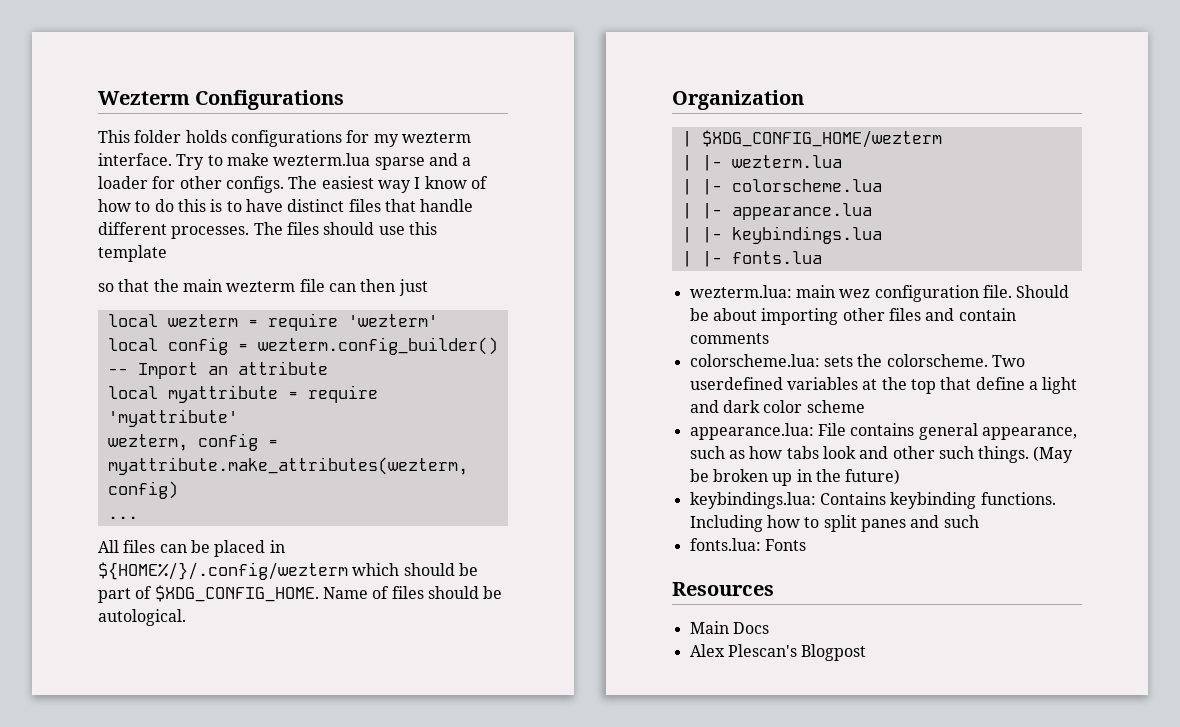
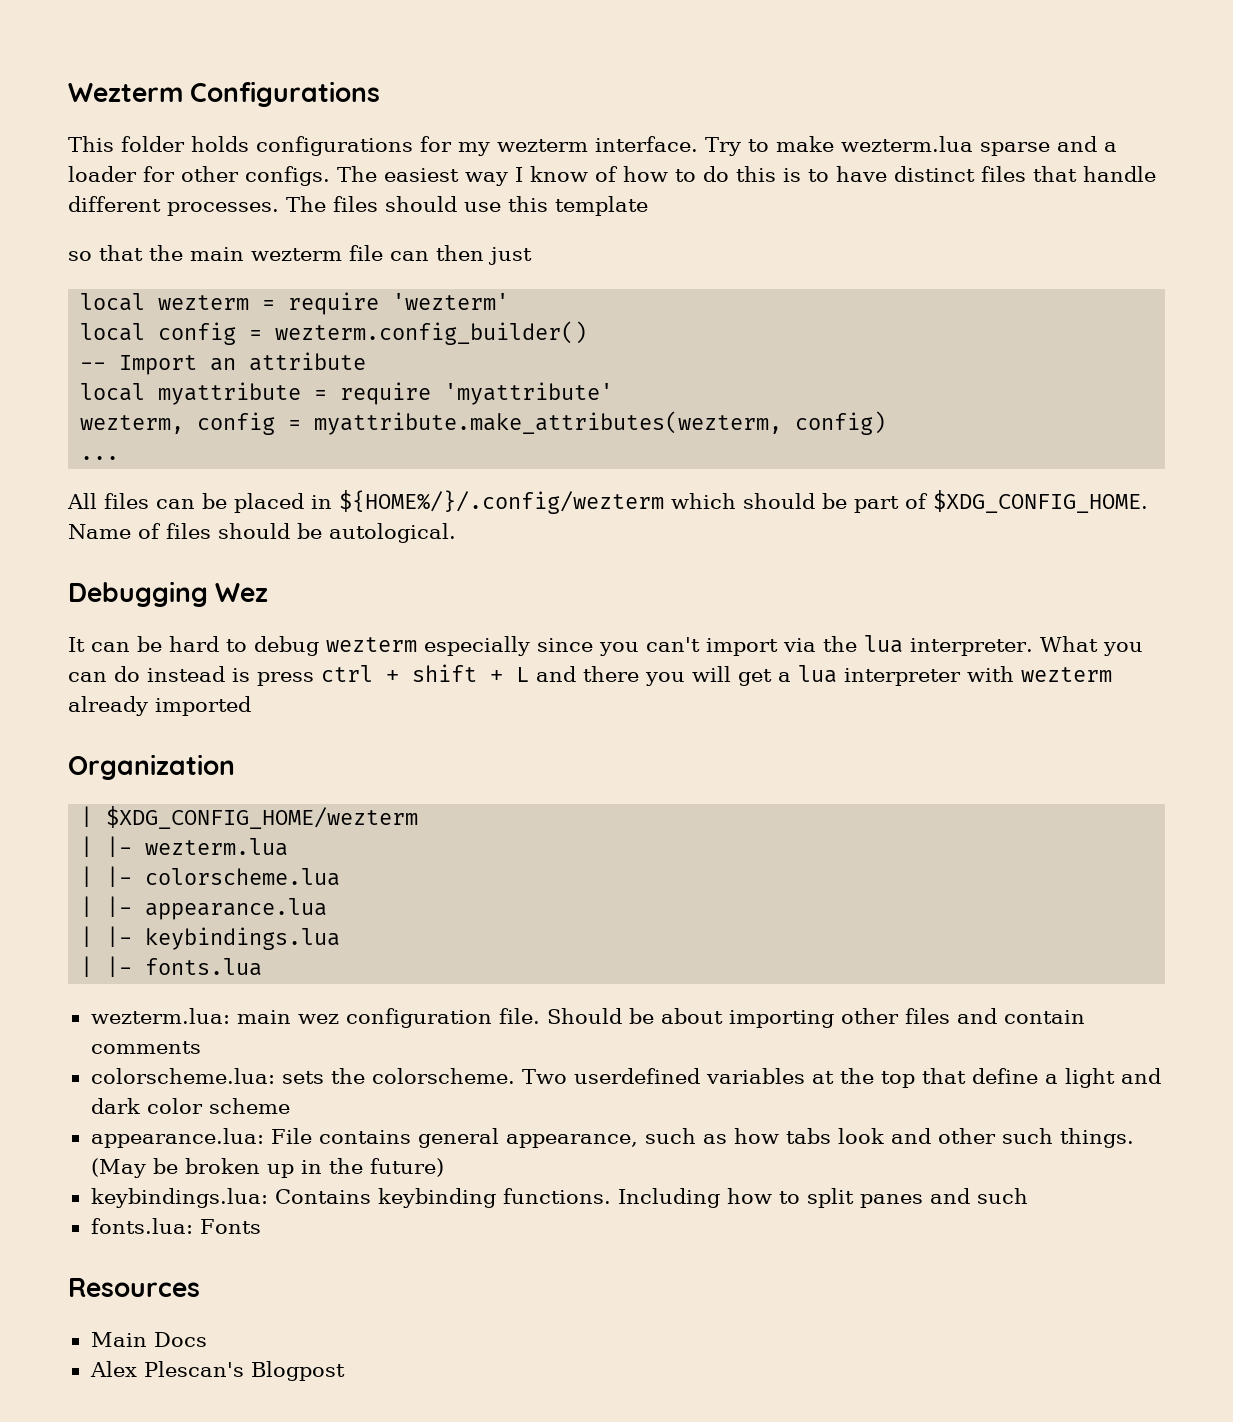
+ Debugging Wez
+ It can be hard to debug wezterm especially since you can't import via the lua interpreter. What you can do instead is press ctrl + shift + L and there you will get a lua interpreter with wezterm already imported

